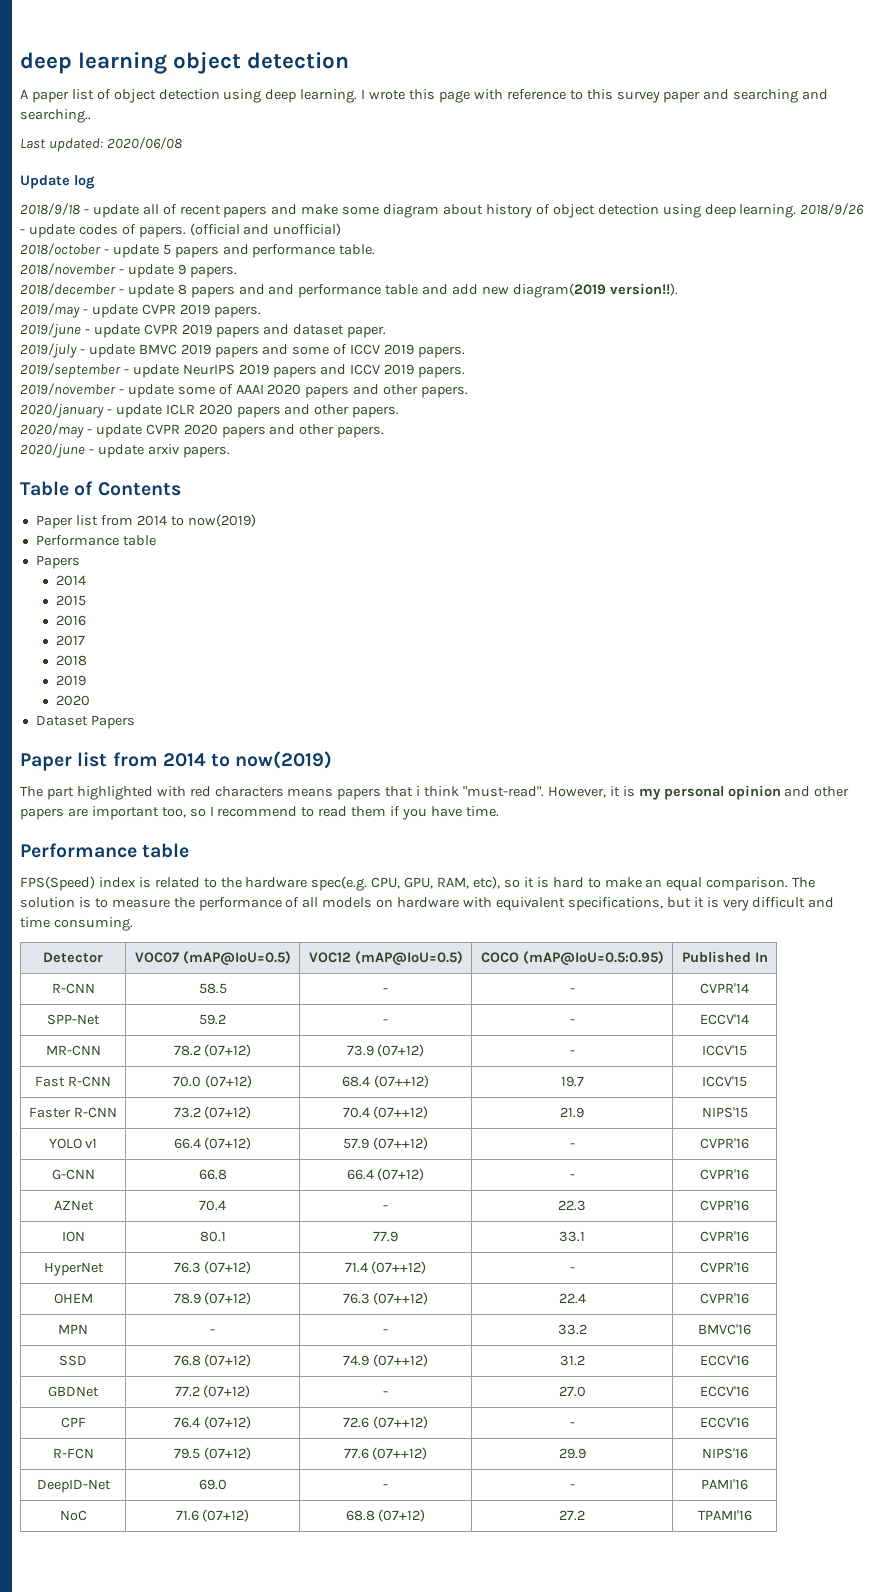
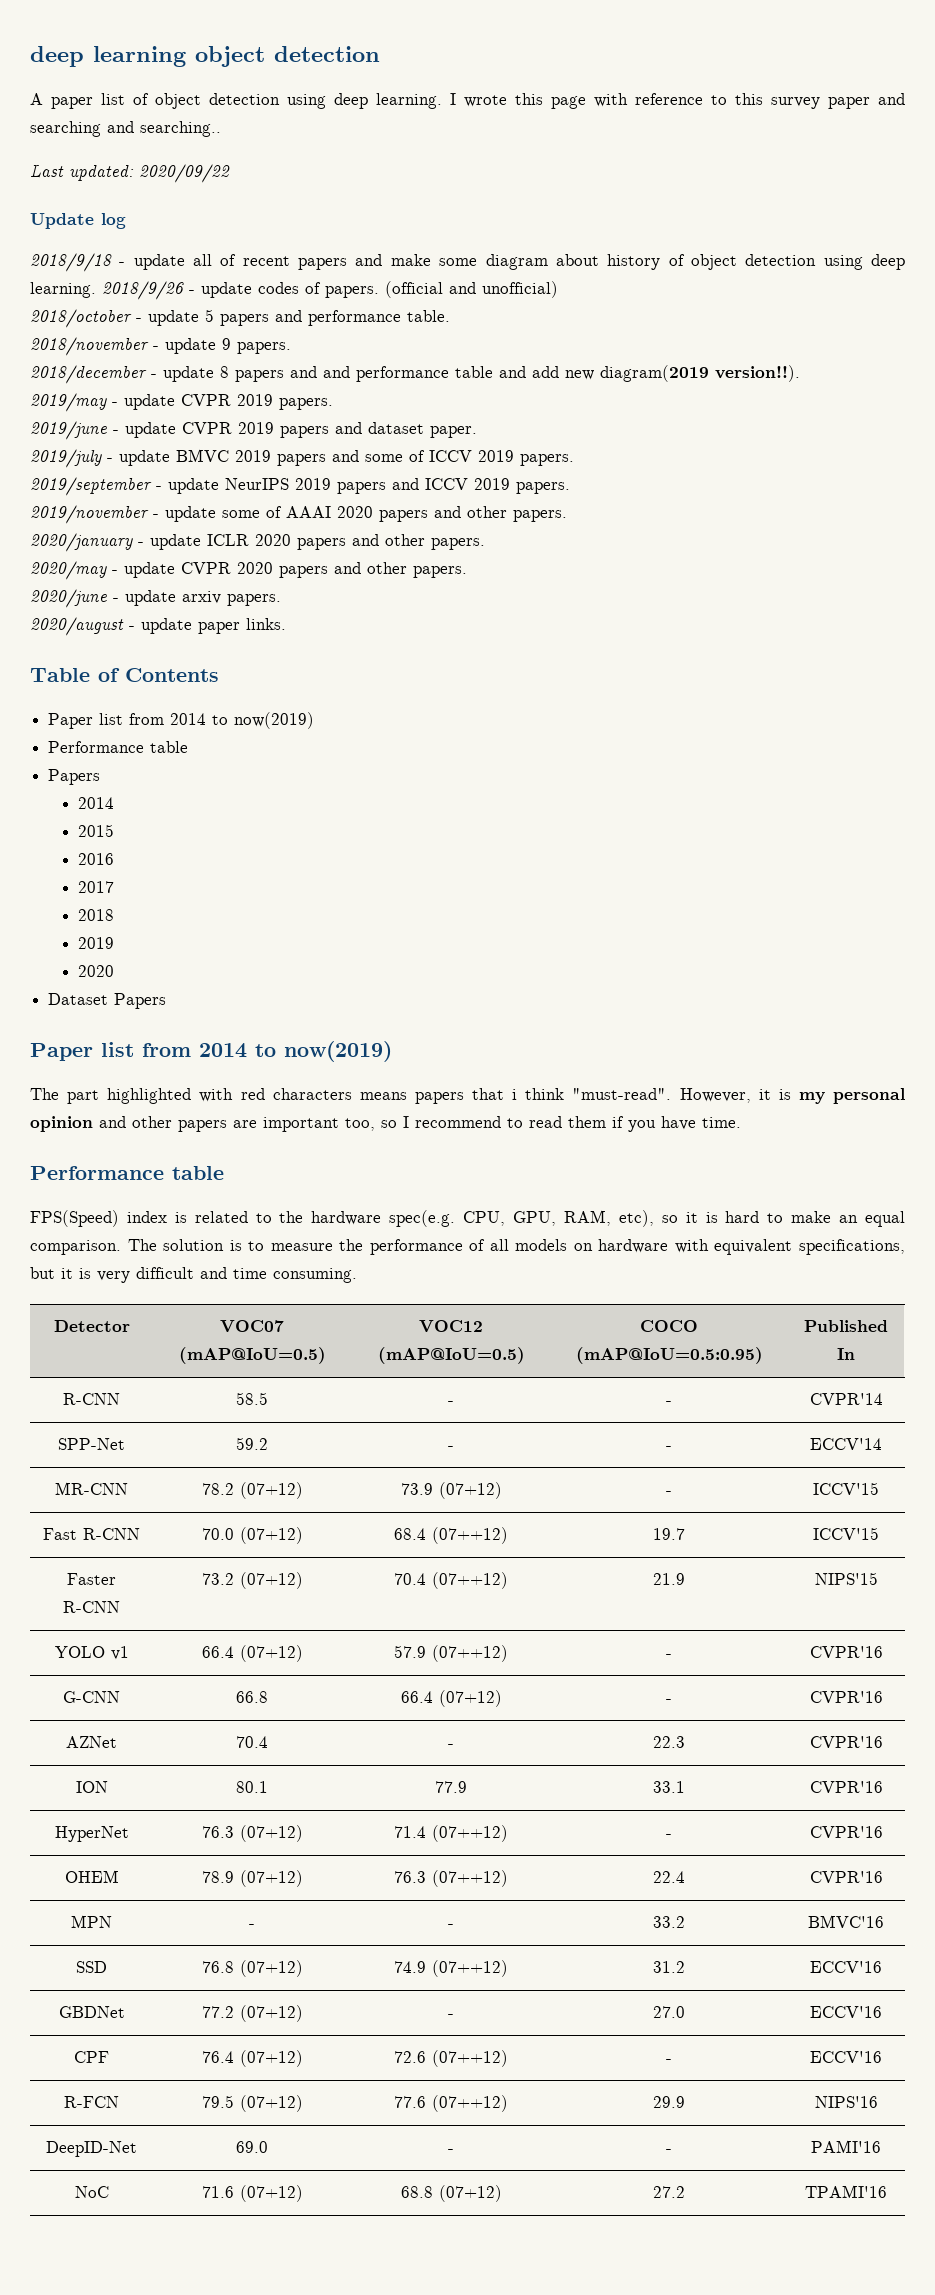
- Last updated: 2020/06/08
+ Last updated: 2020/09/22
+ 2020/august - update paper links.

